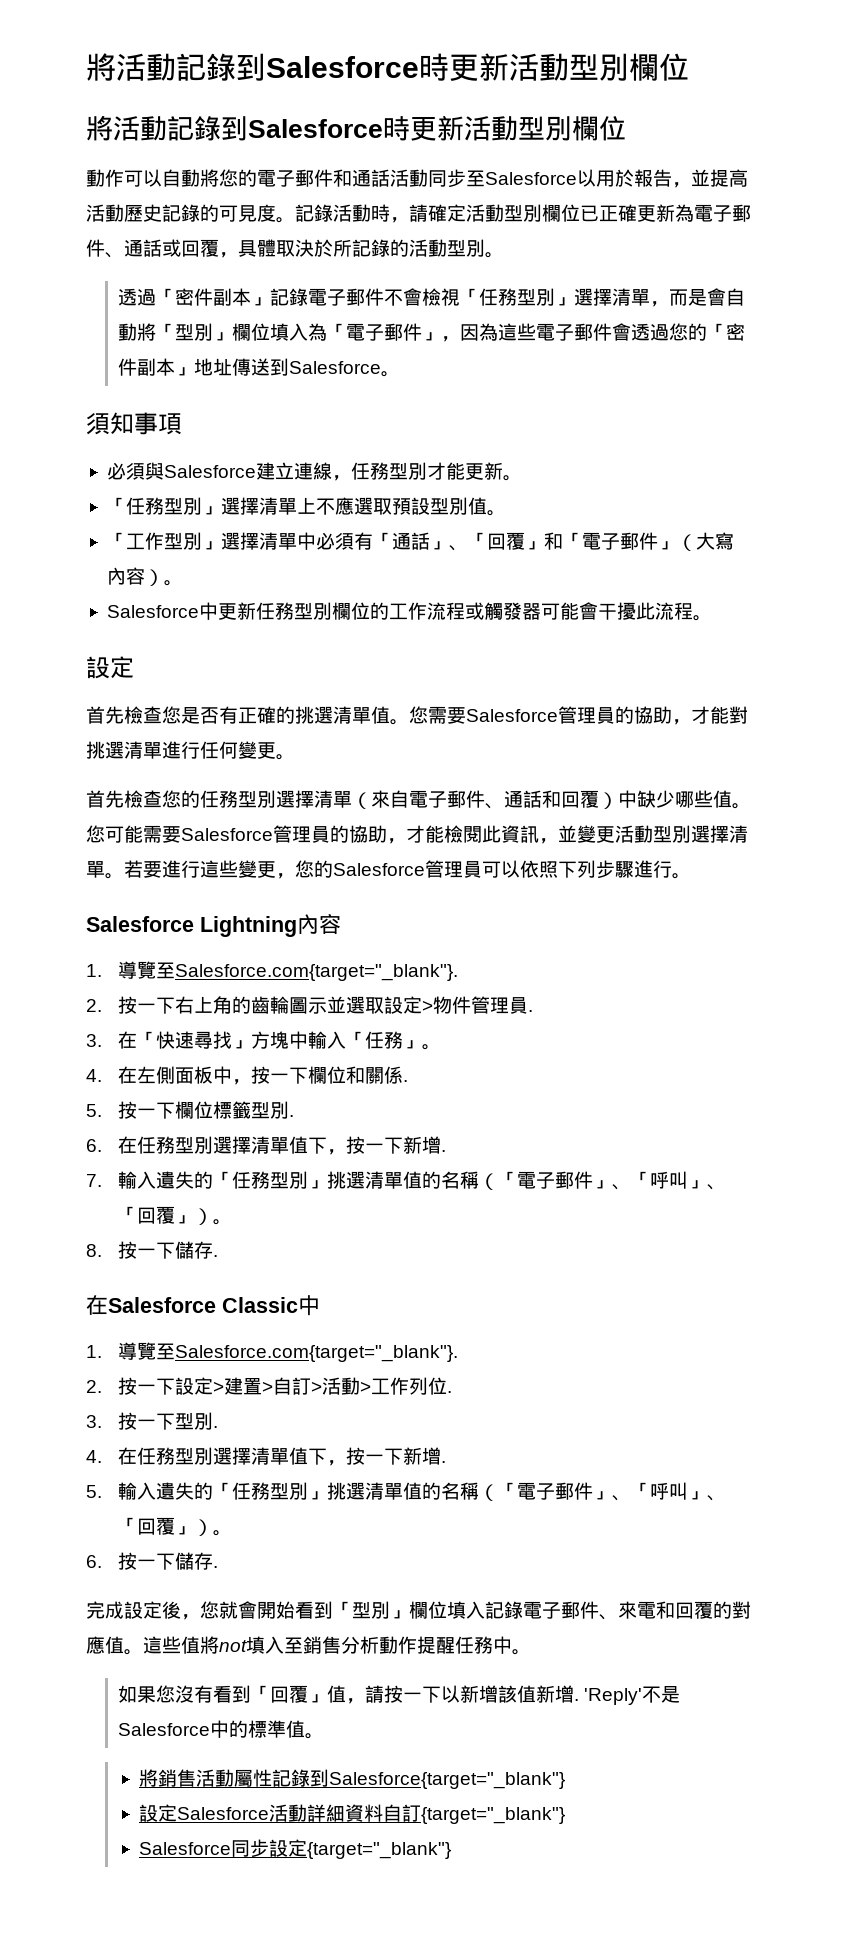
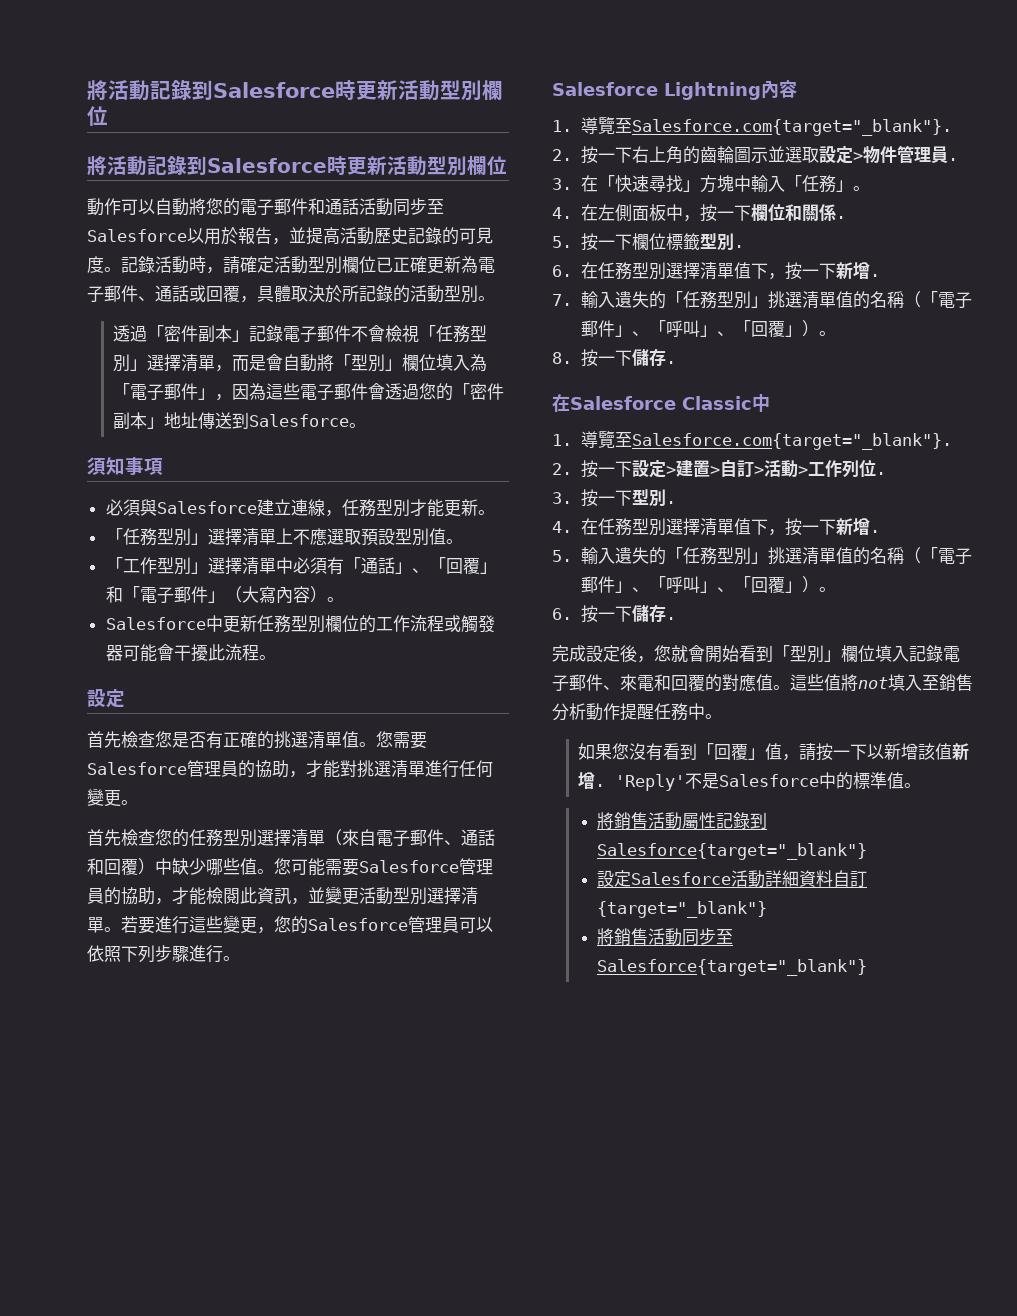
- Salesforce同步設定{target="_blank"}
+ 將銷售活動同步至Salesforce{target="_blank"}

